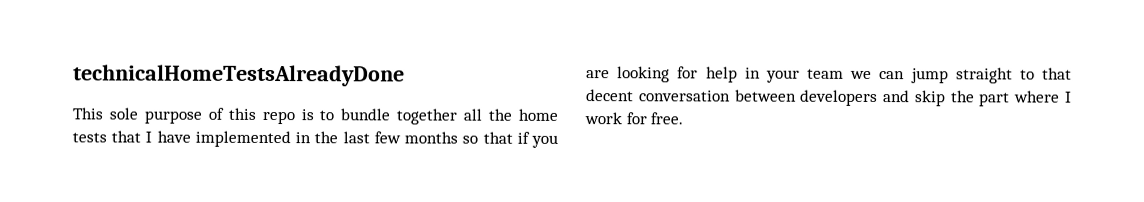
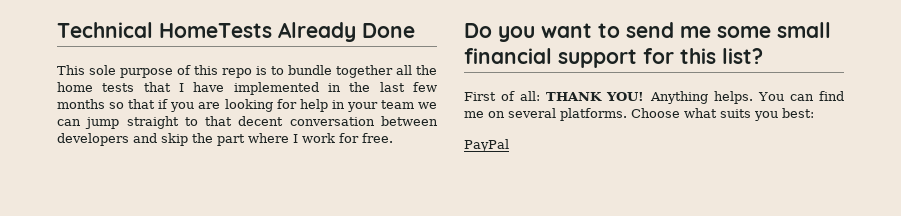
- technicalHomeTestsAlreadyDone
+ Technical HomeTests Already Done
+ Do you want to send me some small financial support for this list?
+ First of all: THANK YOU! Anything helps. You can find me on several platforms. Choose what suits you best:
+ PayPal

